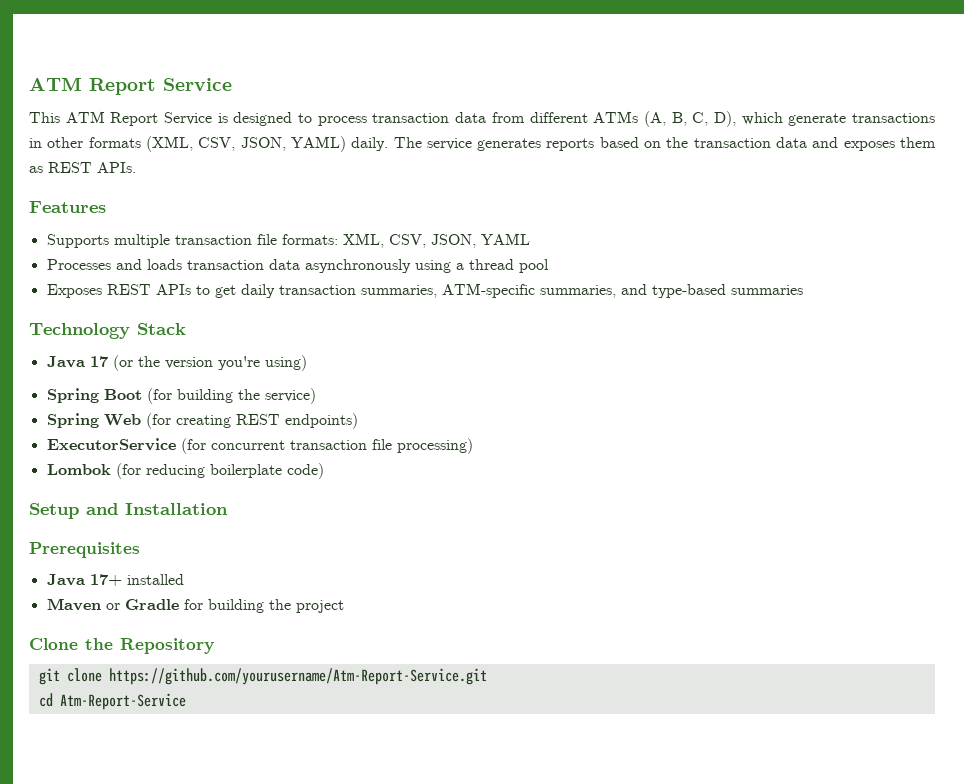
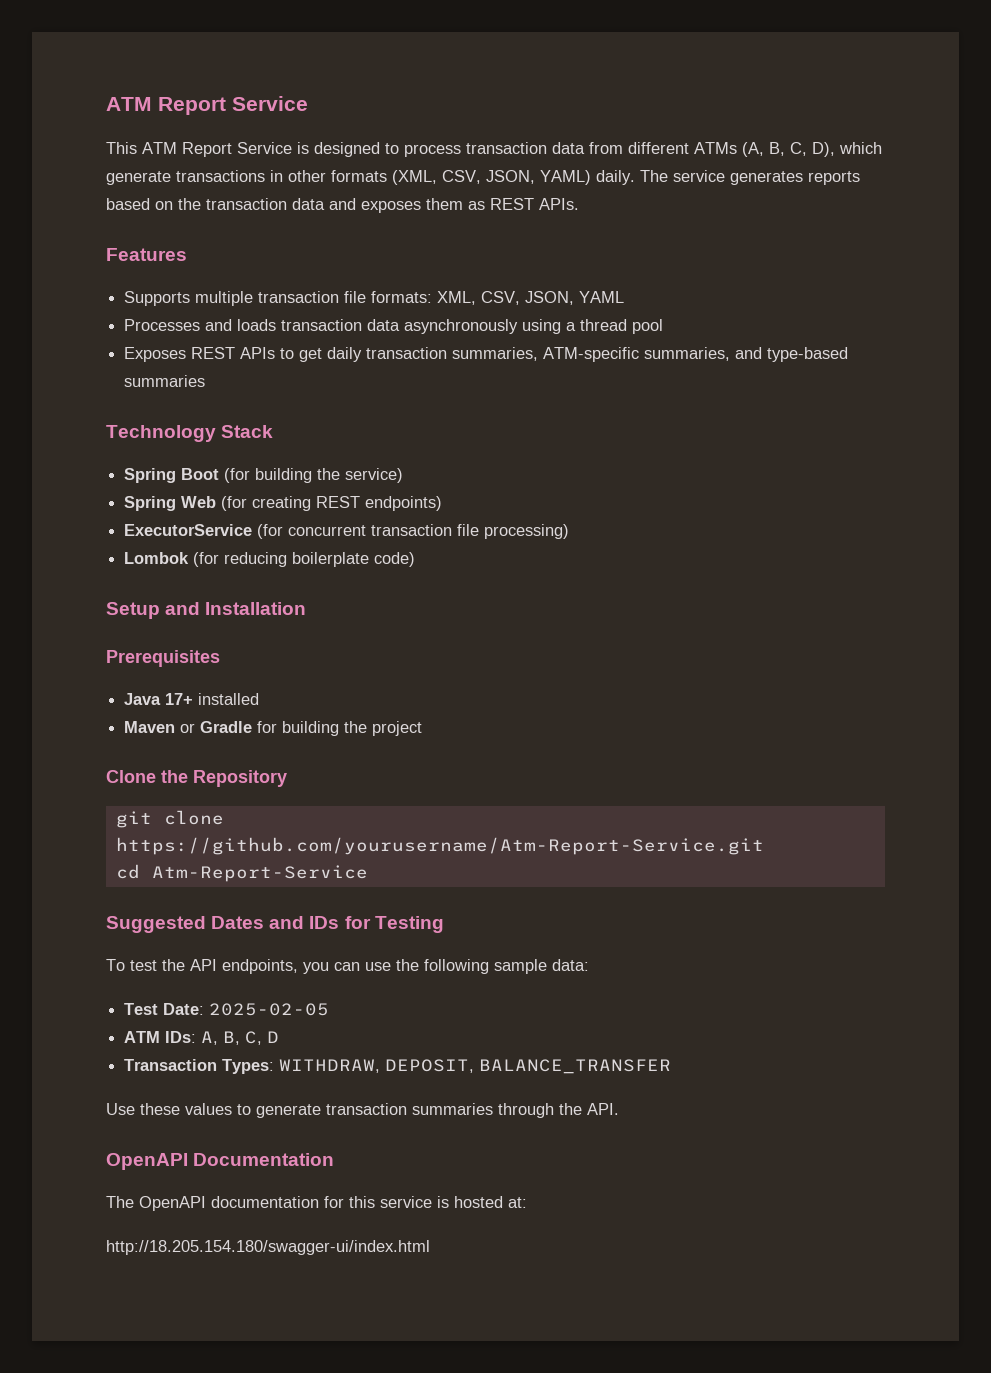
- Java 17 (or the version you're using)
+ Suggested Dates and IDs for Testing
+ To test the API endpoints, you can use the following sample data:
+ Test Date: 2025-02-05
+ ATM IDs: A, B, C, D
+ Transaction Types: WITHDRAW, DEPOSIT, BALANCE_TRANSFER
+ Use these values to generate transaction summaries through the API.
+ OpenAPI Documentation
+ The OpenAPI documentation for this service is hosted at:
+ http://18.205.154.180/swagger-ui/index.html

